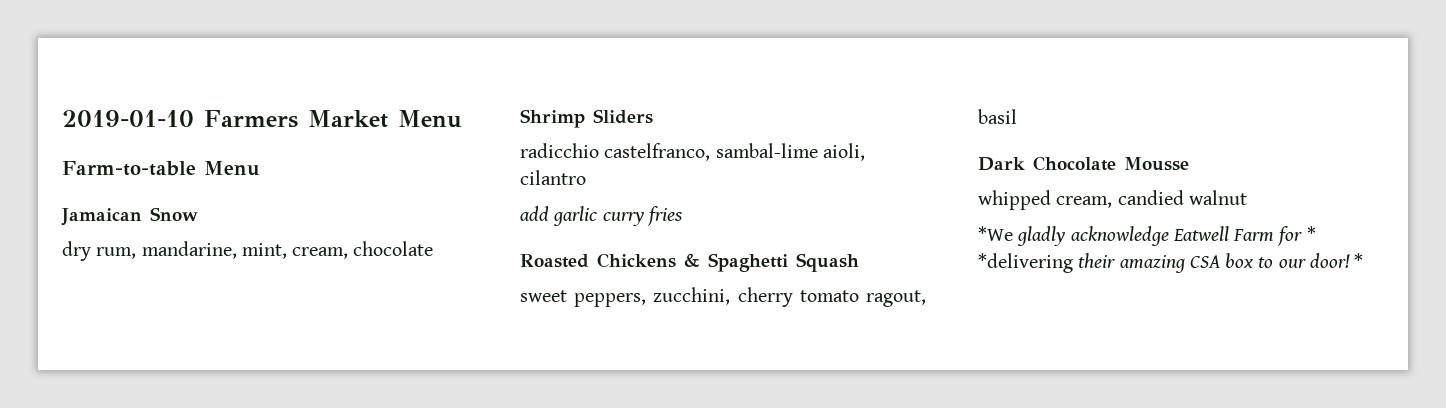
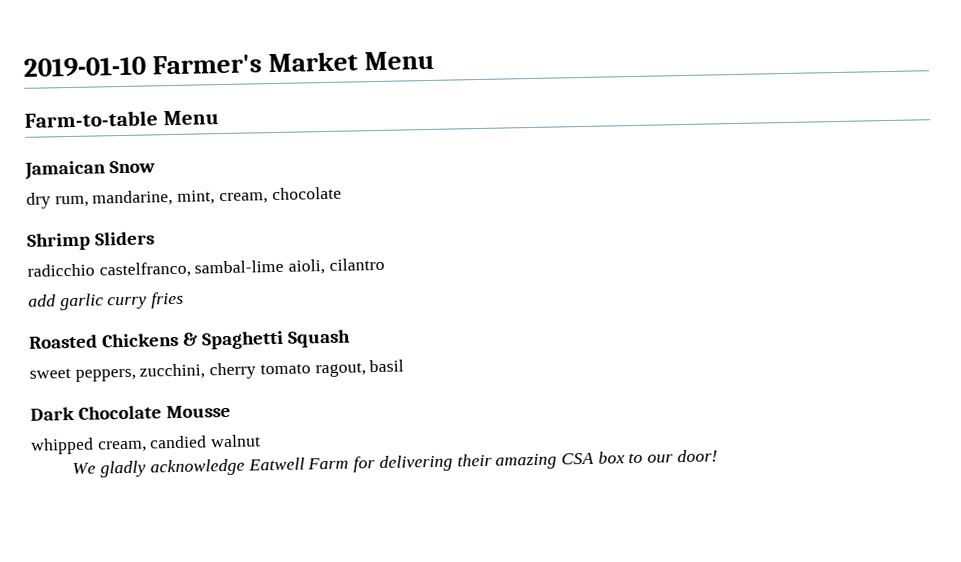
- 2019-01-10 Farmers Market Menu
+ 2019-01-10 Farmer's Market Menu
- *We gladly acknowledge Eatwell Farm for * *delivering their amazing CSA box to our door! *
+ We gladly acknowledge Eatwell Farm for delivering their amazing CSA box to our door!

